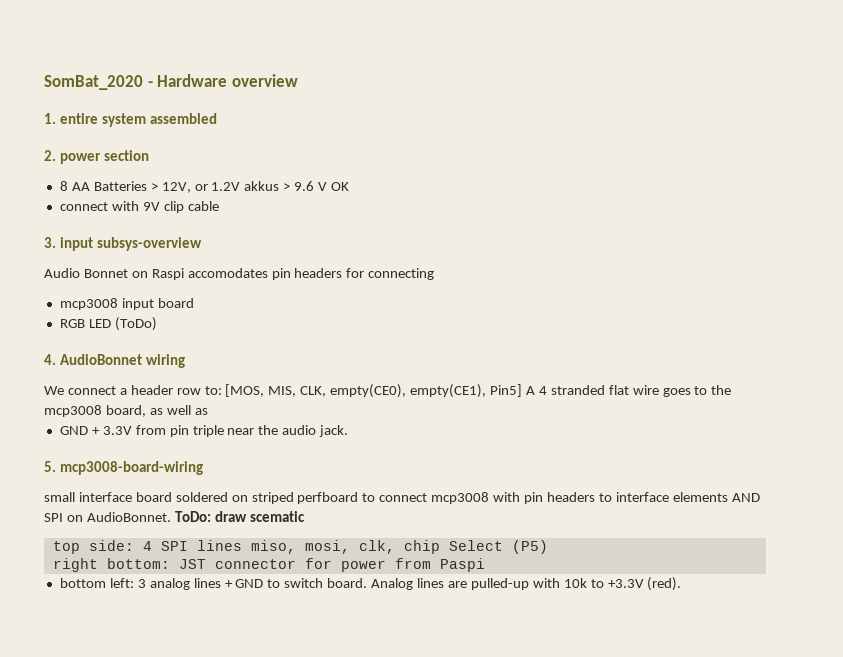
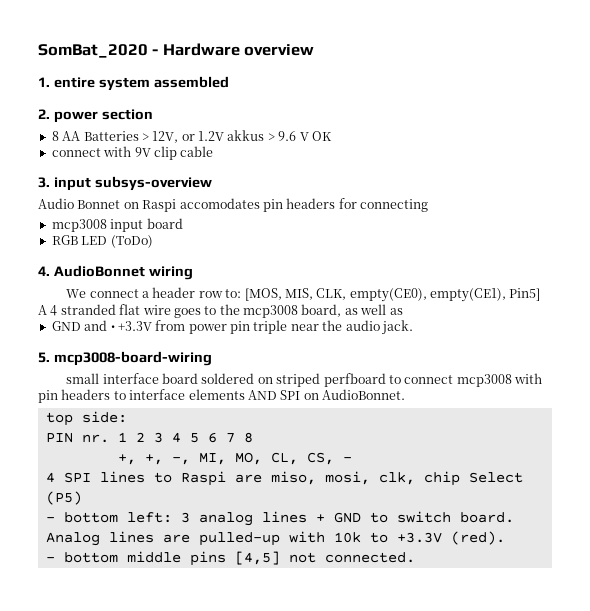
- GND + 3.3V from pin triple near the audio jack.
+ GND and • +3.3V from power pin triple near the audio jack.
- ToDo: draw scematic
- top side: 4 SPI lines miso, mosi, clk, chip Select (P5)
+ top side:
+ PIN nr. 1 2 3 4 5 6 7 8
+ +, +, -, MI, MO, CL, CS, -
+ 4 SPI lines to Raspi are miso, mosi, clk, chip Select (P5)
- right bottom: JST connector for power from Paspi
- bottom left: 3 analog lines + GND to switch board.
+ - bottom left: 3 analog lines + GND to switch board.
+ - bottom middle pins [4,5] not connected.

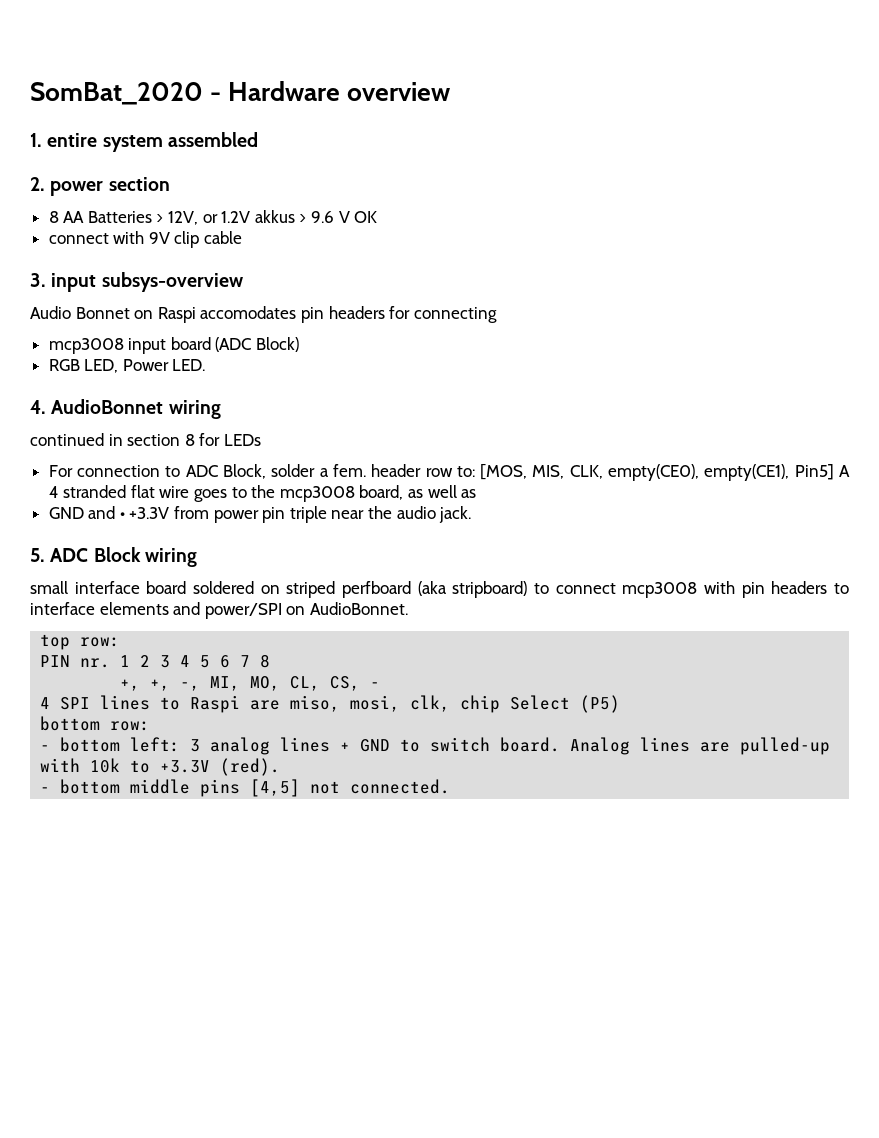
- mcp3008 input board
+ mcp3008 input board (ADC Block)
- RGB LED (ToDo)
+ RGB LED, Power LED.
- We connect a header row to: [MOS, MIS, CLK, empty(CE0), empty(CE1), Pin5] A 4 stranded flat wire goes to the mcp3008 board, as well as
+ continued in section 8 for LEDs
+ For connection to ADC Block, solder a fem. header row to: [MOS, MIS, CLK, empty(CE0), empty(CE1), Pin5] A 4 stranded flat wire goes to the mcp3008 board, as well as
- 5. mcp3008-board-wiring
+ 5. ADC Block wiring
- small interface board soldered on striped perfboard to connect mcp3008 with pin headers to interface elements AND SPI on AudioBonnet.
+ small interface board soldered on striped perfboard (aka stripboard) to connect mcp3008 with pin headers to interface elements and power/SPI on AudioBonnet.
- top side:
+ top row:
+ bottom row:

